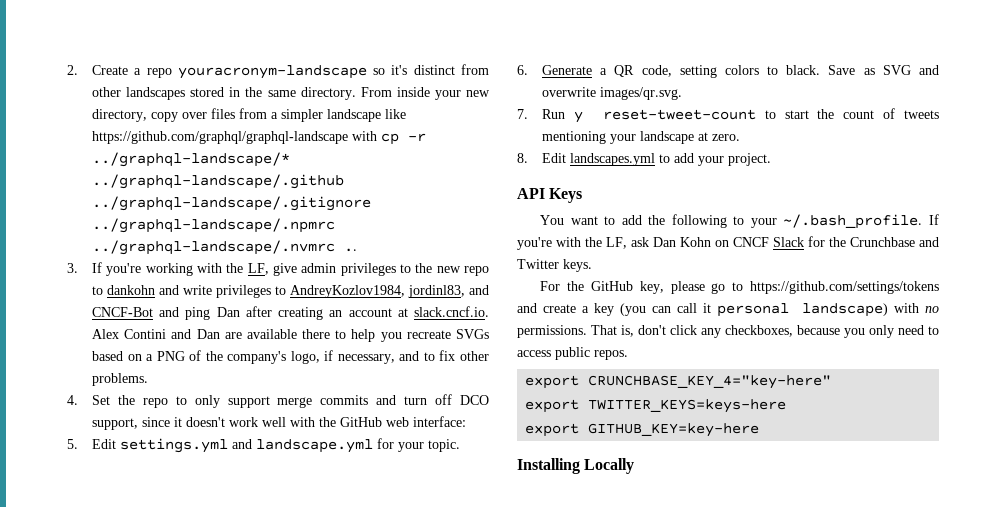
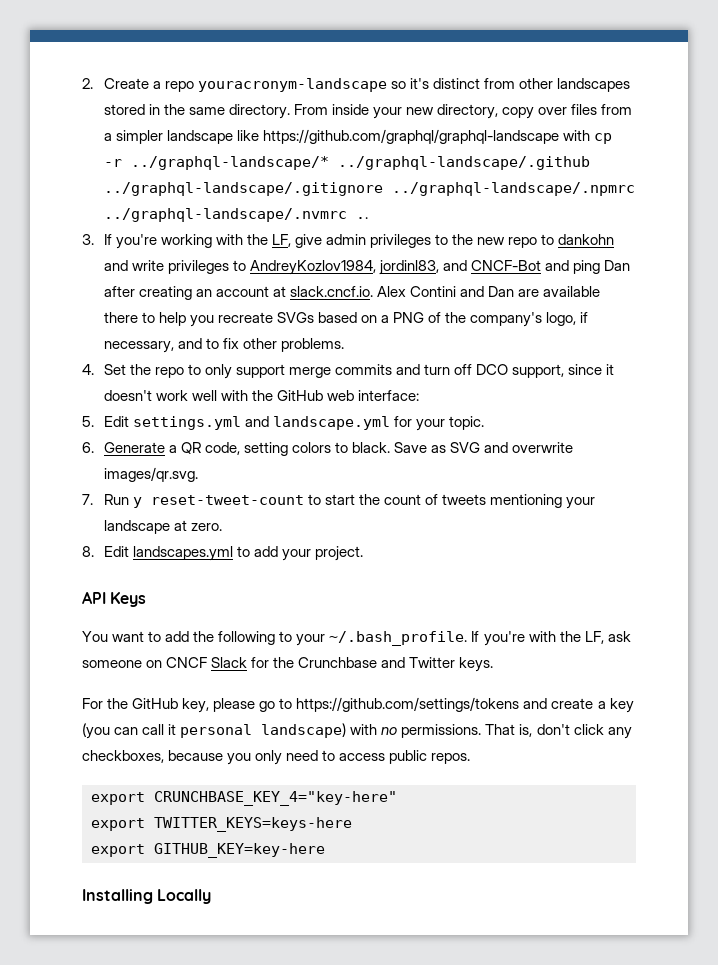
- You want to add the following to your ~/.bash_profile. If you're with the LF, ask Dan Kohn on CNCF Slack for the Crunchbase and Twitter keys.
+ You want to add the following to your ~/.bash_profile. If you're with the LF, ask someone on CNCF Slack for the Crunchbase and Twitter keys.

